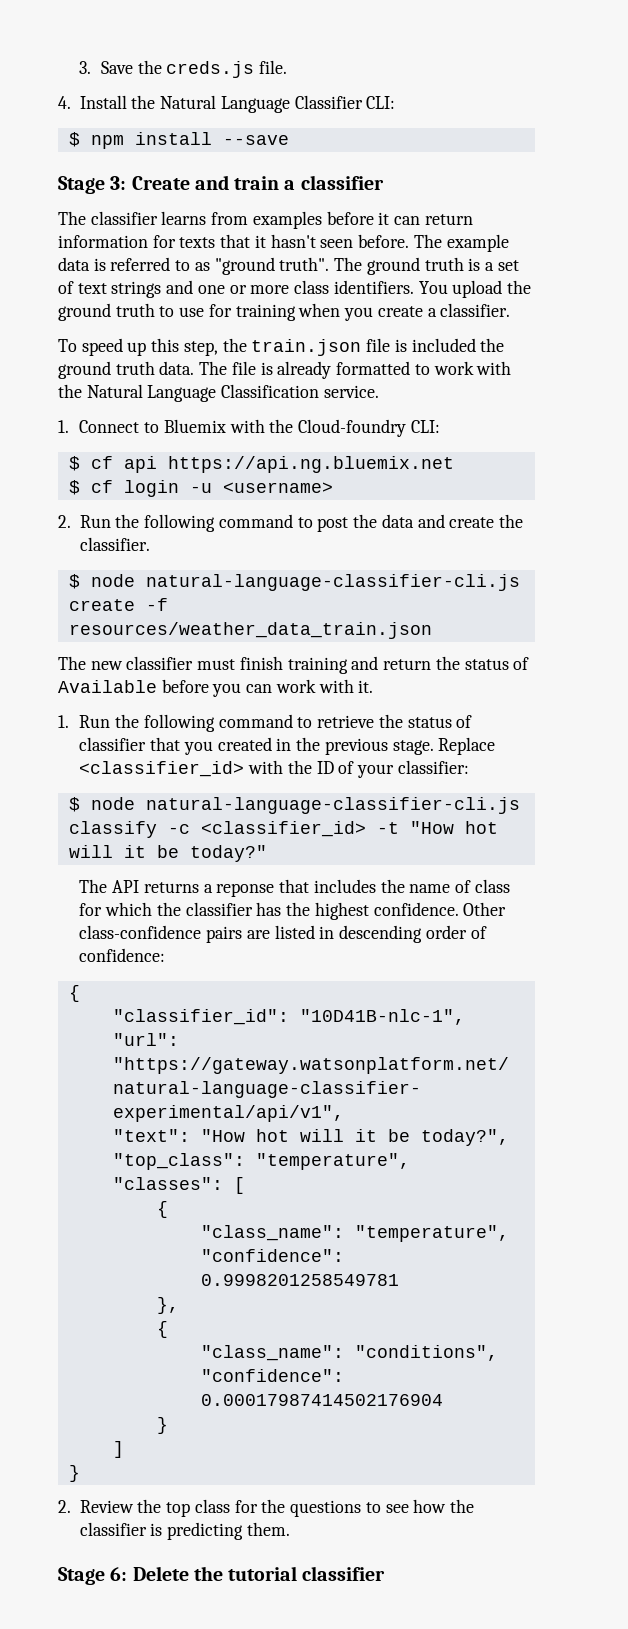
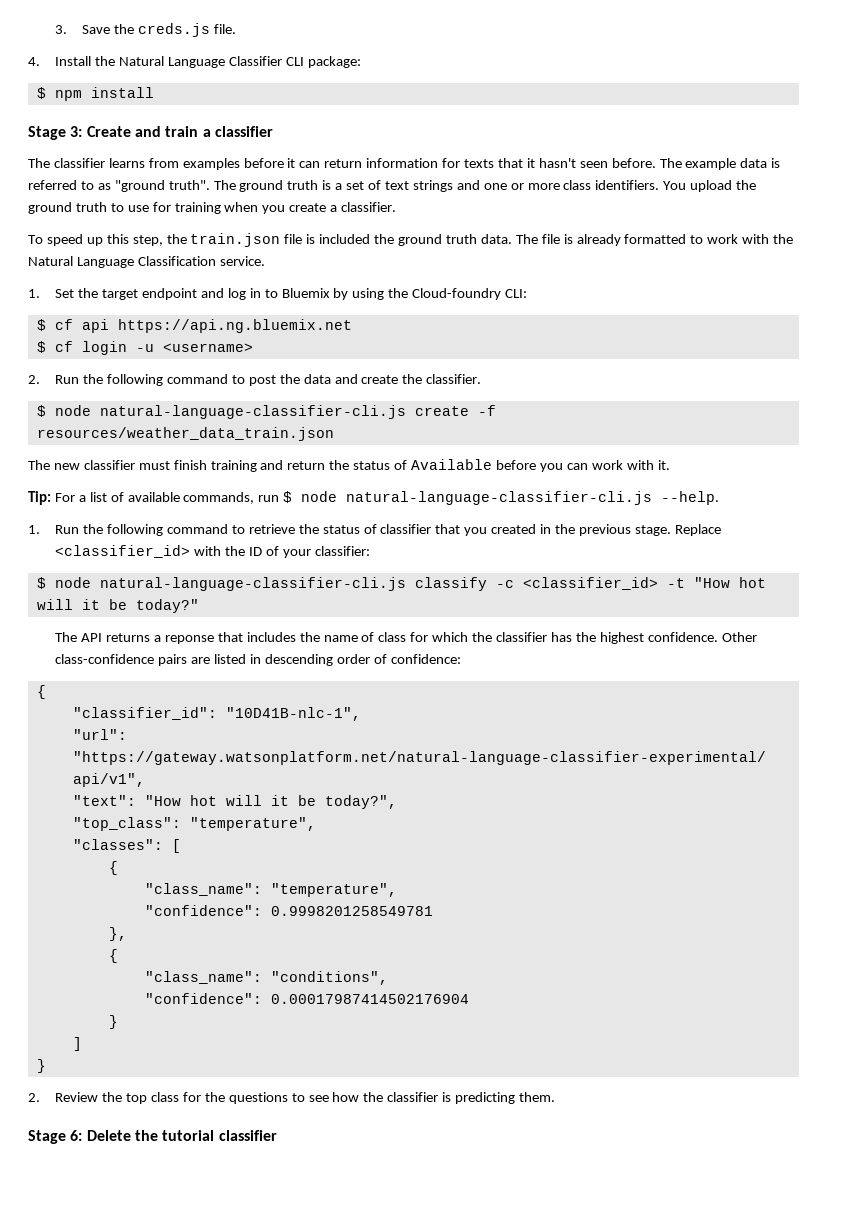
- 4. Install the Natural Language Classifier CLI:
+ 4. Install the Natural Language Classifier CLI package:
- $ npm install --save
+ $ npm install
- 1. Connect to Bluemix with the Cloud-foundry CLI:
+ 1. Set the target endpoint and log in to Bluemix by using the Cloud-foundry CLI:
+ Tip: For a list of available commands, run $ node natural-language-classifier-cli.js --help.

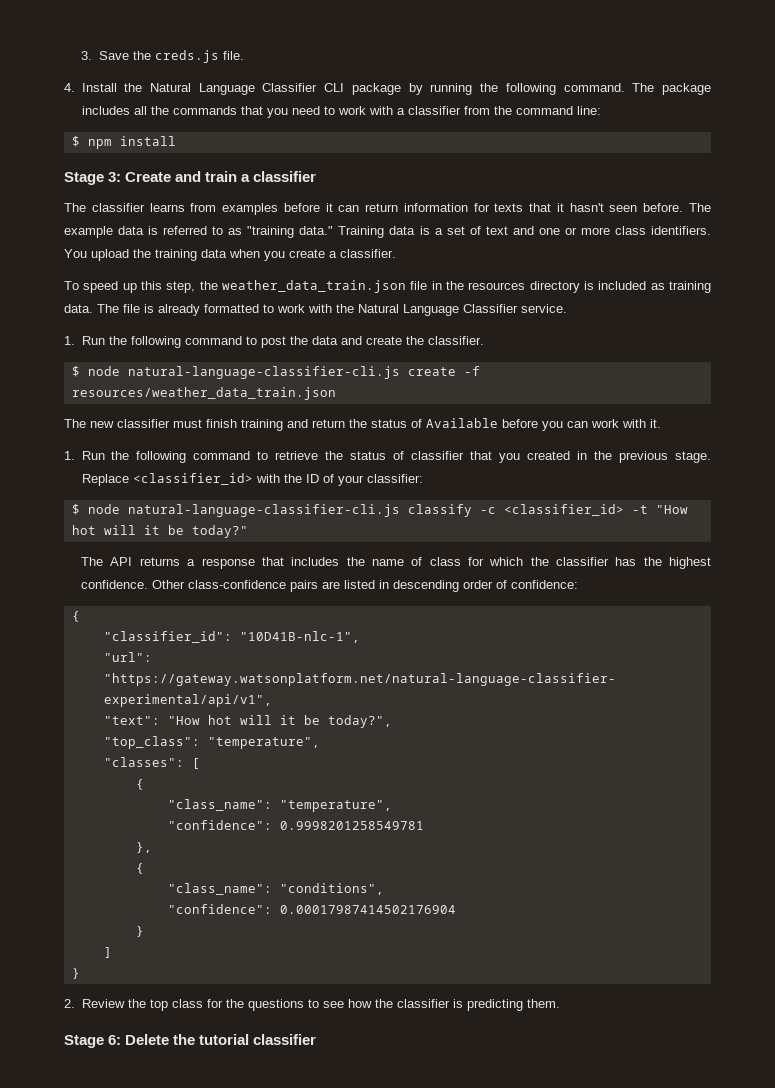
- 4. Install the Natural Language Classifier CLI package:
+ 4. Install the Natural Language Classifier CLI package by running the following command. The package includes all the commands that you need to work with a classifier from the command line:
- The example data is referred to as "ground truth". The ground truth is a set of text strings and one or more class identifiers.
+ The example data is referred to as "training data." Training data is a set of text and one or more class identifiers.
- You upload the ground truth to use for training when you create a classifier.
+ You upload the training data when you create a classifier.
- To speed up this step, the train.json file is included the ground truth data.
+ To speed up this step, the weather_data_train.json file in the resources directory is included as training data.
- The file is already formatted to work with the Natural Language Classification service.
+ The file is already formatted to work with the Natural Language Classifier service.
- 1. Set the target endpoint and log in to Bluemix by using the Cloud-foundry CLI:
- $ cf api https://api.ng.bluemix.net
- $ cf login -u <username>
- 2. Run the following command to post the data and create the classifier.
+ 1. Run the following command to post the data and create the classifier.
- Tip: For a list of available commands, run $ node natural-language-classifier-cli.js --help.
- The API returns a reponse that includes the name of class for which the classifier has the highest confidence.
+ The API returns a response that includes the name of class for which the classifier has the highest confidence.

